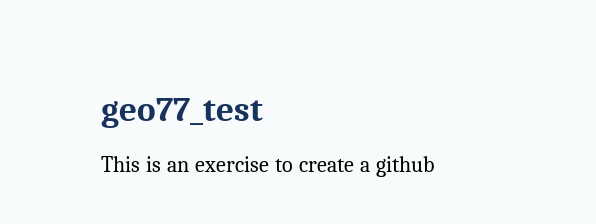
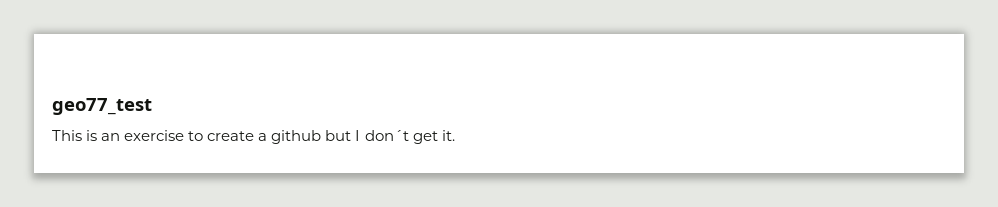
- This is an exercise to create a github
+ This is an exercise to create a github but I don´t get it.

